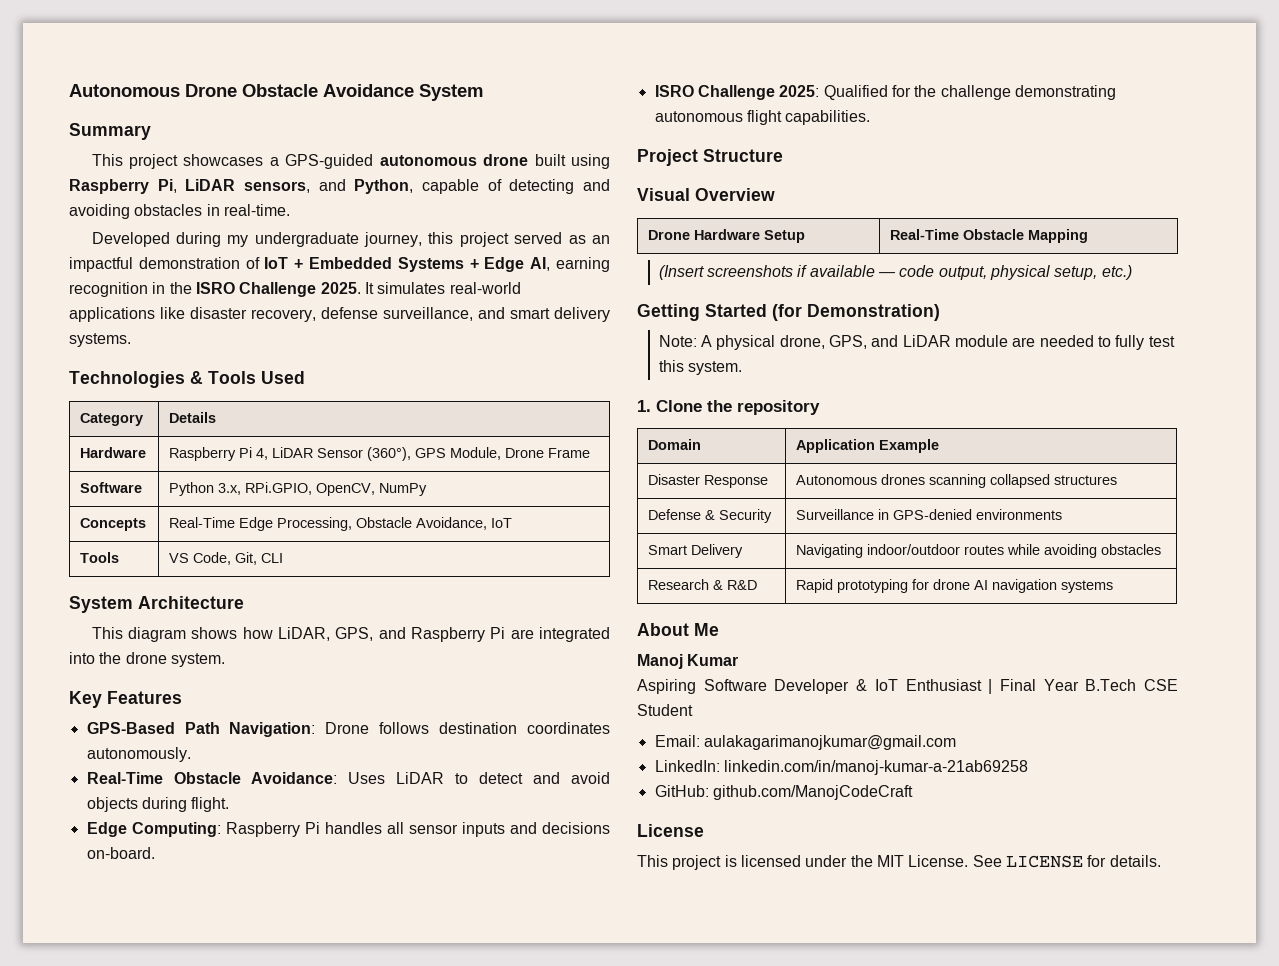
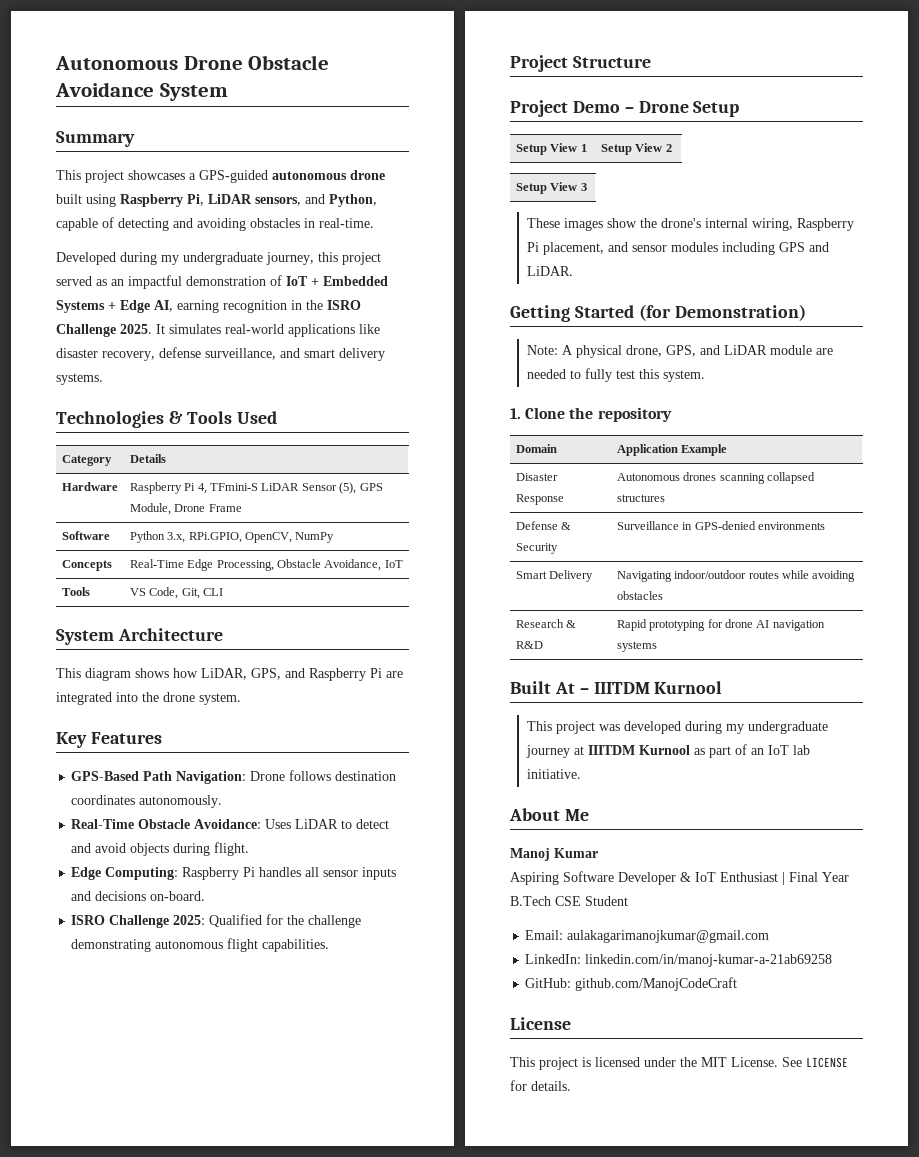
- Hardware | Raspberry Pi 4, LiDAR Sensor (360°), GPS Module, Drone Frame
+ Hardware | Raspberry Pi 4, TFmini-S LiDAR Sensor (5), GPS Module, Drone Frame
- Visual Overview
- Drone Hardware Setup | Real-Time Obstacle Mapping
- (Insert screenshots if available — code output, physical setup, etc.)
+ Project Demo – Drone Setup
+ Setup View 1 | Setup View 2
+ Setup View 3
+ These images show the drone's internal wiring, Raspberry Pi placement, and sensor modules including GPS and LiDAR.
+ Built At – IIITDM Kurnool
+ This project was developed during my undergraduate journey at IIITDM Kurnool as part of an IoT lab initiative.

